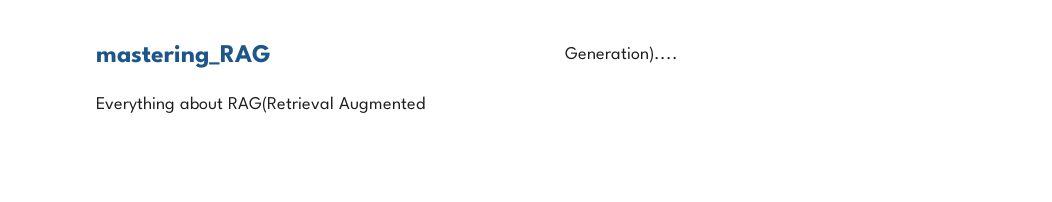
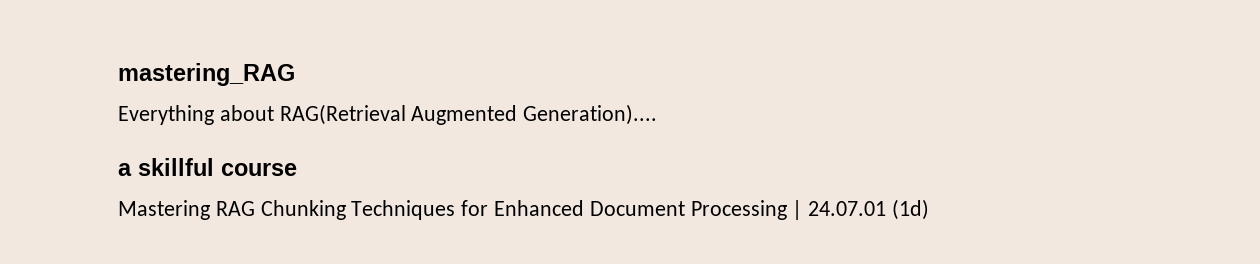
+ a skillful course
+ Mastering RAG Chunking Techniques for Enhanced Document Processing | 24.07.01 (1d)

